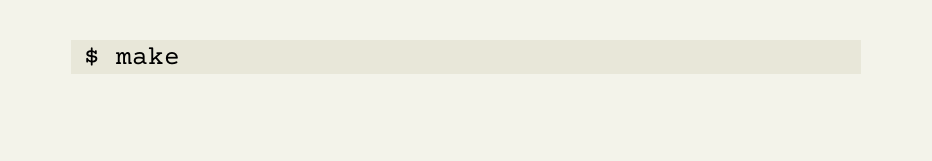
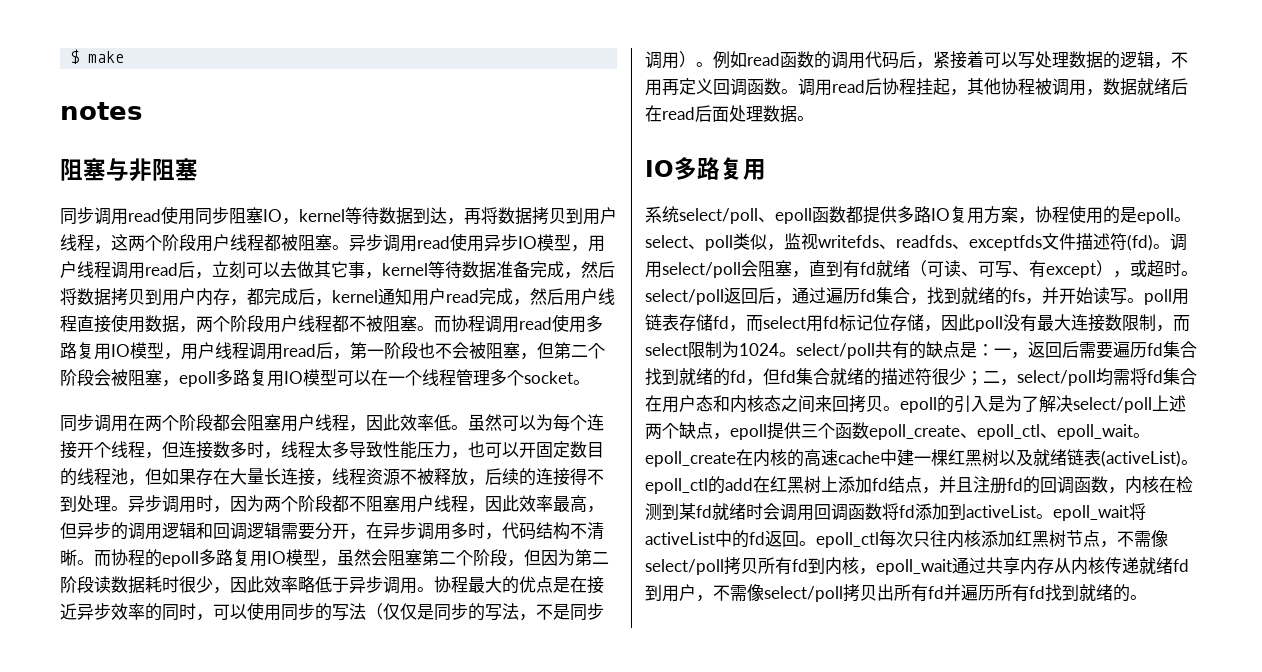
+ notes
+ 阻塞与非阻塞
+ 同步调用read使用同步阻塞IO，kernel等待数据到达，再将数据拷贝到用户线程，这两个阶段用户线程都被阻塞。异步调用read使用异步IO模型，用户线程调用read后，立刻可以去做其它事，kernel等待数据准备完成，然后将数据拷贝到用户内存，都完成后，kernel通知用户read完成，然后用户线程直接使用数据，两个阶段用户线程都不被阻塞。而协程调用read使用多路复用IO模型，用户线程调用read后，第一阶段也不会被阻塞，但第二个阶段会被阻塞，epoll多路复用IO模型可以在一个线程管理多个socket。
+ 同步调用在两个阶段都会阻塞用户线程，因此效率低。虽然可以为每个连接开个线程，但连接数多时，线程太多导致性能压力，也可以开固定数目的线程池，但如果存在大量长连接，线程资源不被释放，后续的连接得不到处理。异步调用时，因为两个阶段都不阻塞用户线程，因此效率最高，但异步的调用逻辑和回调逻辑需要分开，在异步调用多时，代码结构不清晰。而协程的epoll多路复用IO模型，虽然会阻塞第二个阶段，但因为第二阶段读数据耗时很少，因此效率略低于异步调用。协程最大的优点是在接近异步效率的同时，可以使用同步的写法（仅仅是同步的写法，不是同步调用）。例如read函数的调用代码后，紧接着可以写处理数据的逻辑，不用再定义回调函数。调用read后协程挂起，其他协程被调用，数据就绪后在read后面处理数据。
+ IO多路复用
+ 系统select/poll、epoll函数都提供多路IO复用方案，协程使用的是epoll。select、poll类似，监视writefds、readfds、exceptfds文件描述符(fd)。调用select/poll会阻塞，直到有fd就绪（可读、可写、有except），或超时。select/poll返回后，通过遍历fd集合，找到就绪的fs，并开始读写。poll用链表存储fd，而select用fd标记位存储，因此poll没有最大连接数限制，而select限制为1024。select/poll共有的缺点是：一，返回后需要遍历fd集合找到就绪的fd，但fd集合就绪的描述符很少；二，select/poll均需将fd集合在用户态和内核态之间来回拷贝。epoll的引入是为了解决select/poll上述两个缺点，epoll提供三个函数epoll_create、epoll_ctl、epoll_wait。epoll_create在内核的高速cache中建一棵红黑树以及就绪链表(activeList)。epoll_ctl的add在红黑树上添加fd结点，并且注册fd的回调函数，内核在检测到某fd就绪时会调用回调函数将fd添加到activeList。epoll_wait将activeList中的fd返回。epoll_ctl每次只往内核添加红黑树节点，不需像select/poll拷贝所有fd到内核，epoll_wait通过共享内存从内核传递就绪fd到用户，不需像select/poll拷贝出所有fd并遍历所有fd找到就绪的。

